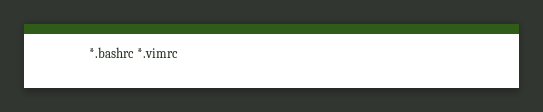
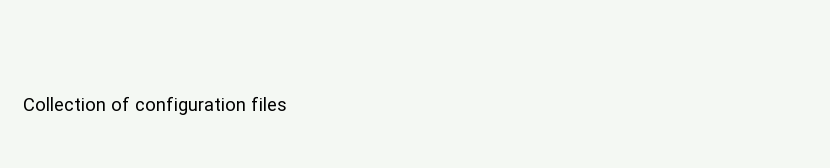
- *.bashrc *.vimrc
+ Collection of configuration files

